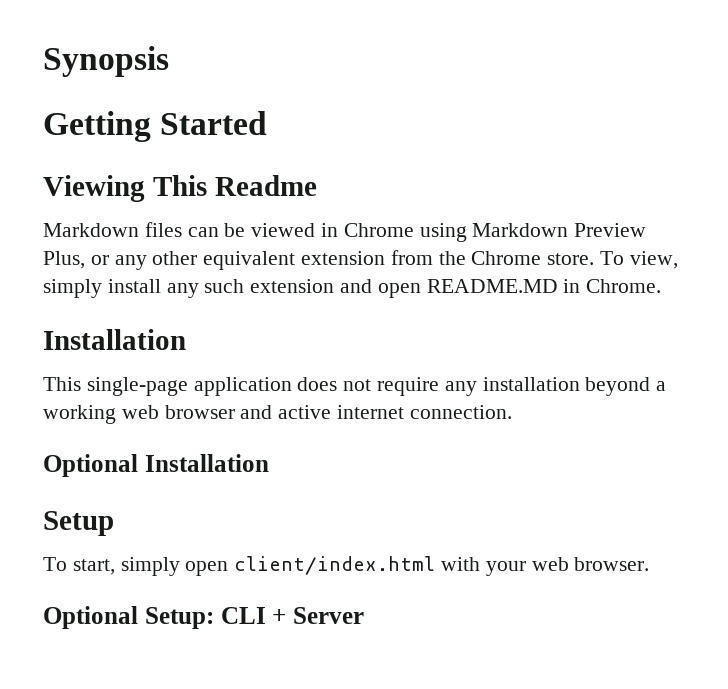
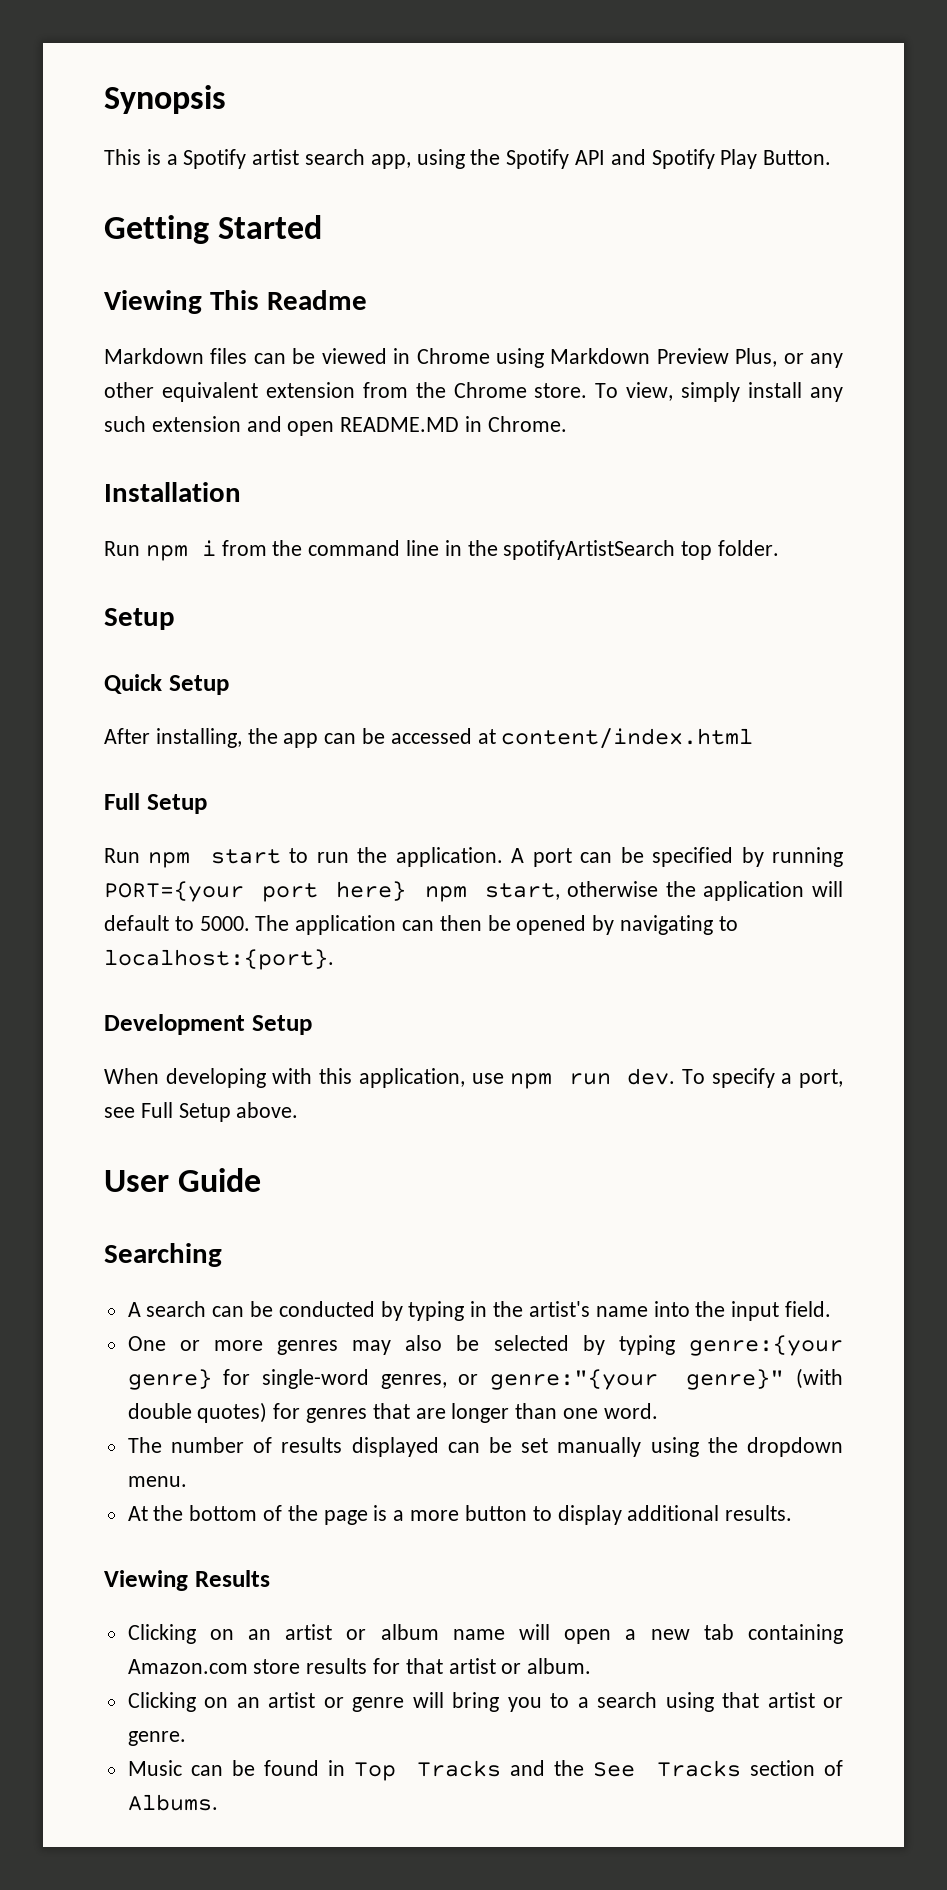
+ This is a Spotify artist search app, using the Spotify API and Spotify Play Button.
- This single-page application does not require any installation beyond a working web browser and active internet connection.
- Optional Installation
+ Run npm i from the command line in the spotifyArtistSearch top folder.
  Setup
- To start, simply open client/index.html with your web browser.
- Optional Setup: CLI + Server
+ Quick Setup
+ After installing, the app can be accessed at content/index.html
+ Full Setup
+ Run npm start to run the application. A port can be specified by running PORT={your port here} npm start, otherwise the application will default to 5000. The application can then be opened by navigating to localhost:{port}.
+ Development Setup
+ When developing with this application, use npm run dev. To specify a port, see Full Setup above.
+ User Guide
+ Searching
+ A search can be conducted by typing in the artist's name into the input field.
+ One or more genres may also be selected by typing genre:{your genre} for single-word genres, or genre:"{your genre}" (with double quotes) for genres that are longer than one word.
+ The number of results displayed can be set manually using the dropdown menu.
+ At the bottom of the page is a more button to display additional results.
+ Viewing Results
+ Clicking on an artist or album name will open a new tab containing Amazon.com store results for that artist or album.
+ Clicking on an artist or genre will bring you to a search using that artist or genre.
+ Music can be found in Top Tracks and the See Tracks section of Albums.

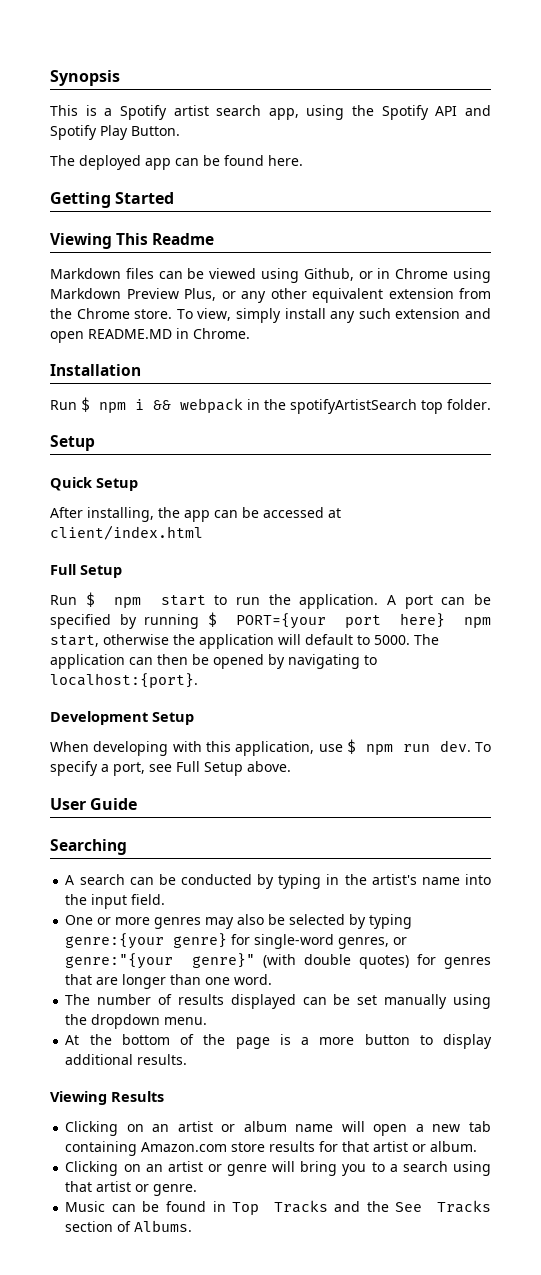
+ The deployed app can be found here.
- Markdown files can be viewed in Chrome using Markdown Preview Plus, or any other equivalent extension from the Chrome store.
+ Markdown files can be viewed using Github, or in Chrome using Markdown Preview Plus, or any other equivalent extension from the Chrome store.
- Run npm i from the command line in the spotifyArtistSearch top folder.
+ Run $ npm i && webpack in the spotifyArtistSearch top folder.
- After installing, the app can be accessed at content/index.html
+ After installing, the app can be accessed at client/index.html
- Run npm start to run the application.
+ Run $ npm start to run the application.
- A port can be specified by running PORT={your port here} npm start, otherwise the application will default to 5000.
+ A port can be specified by running $ PORT={your port here} npm start, otherwise the application will default to 5000.
- When developing with this application, use npm run dev.
+ When developing with this application, use $ npm run dev.

